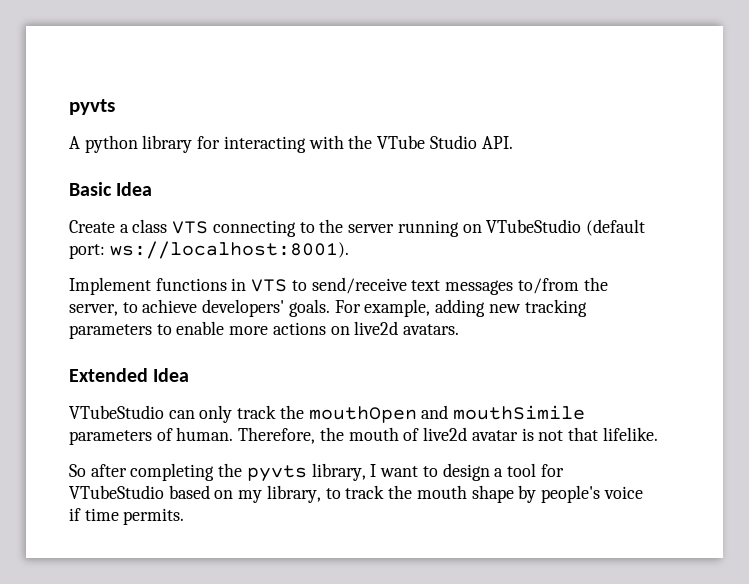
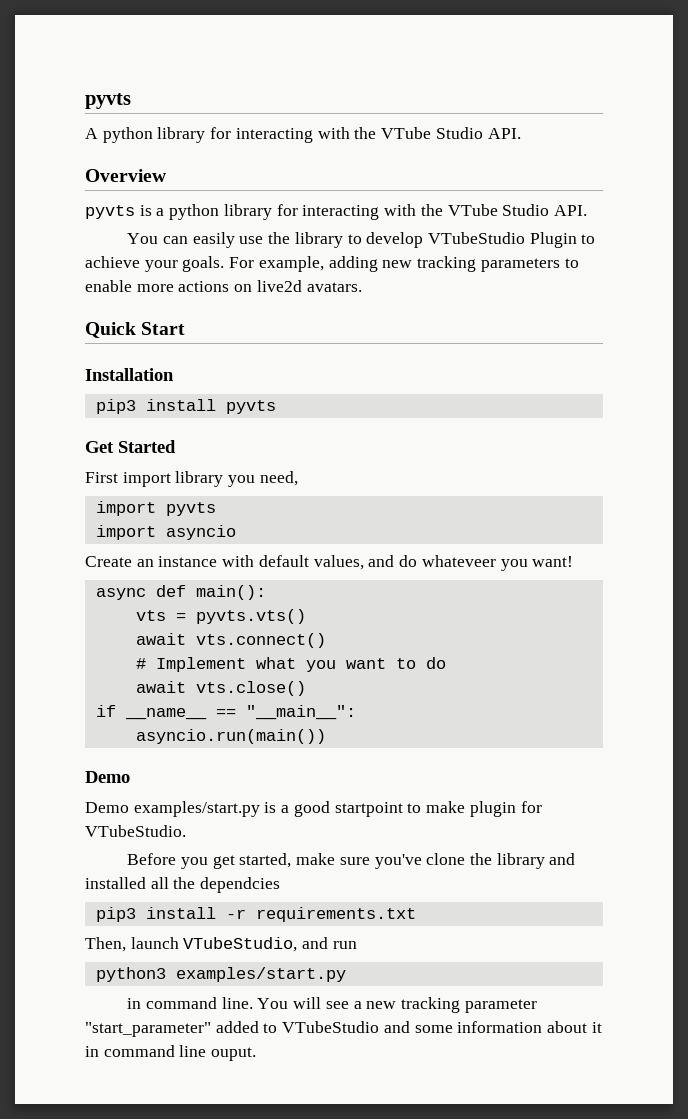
- Basic Idea
- Create a class VTS connecting to the server running on VTubeStudio (default port: ws://localhost:8001).
- Implement functions in VTS to send/receive text messages to/from the server, to achieve developers' goals.
+ Overview
+ pyvts is a python library for interacting with the VTube Studio API.
+ You can easily use the library to develop VTubeStudio Plugin to achieve your goals.
- Extended Idea
- VTubeStudio can only track the mouthOpen and mouthSimile parameters of human. Therefore, the mouth of live2d avatar is not that lifelike.
- So after completing the pyvts library, I want to design a tool for VTubeStudio based on my library, to track the mouth shape by people's voice if time permits.
+ Quick Start
+ Installation
+ pip3 install pyvts
+ Get Started
+ First import library you need,
+ import pyvts
+ import asyncio
+ Create an instance with default values, and do whateveer you want!
+ async def main():
+ vts = pyvts.vts()
+ await vts.connect()
+ # Implement what you want to do
+ await vts.close()
+ if __name__ == "__main__":
+ asyncio.run(main())
+ Demo
+ Demo examples/start.py is a good startpoint to make plugin for VTubeStudio.
+ Before you get started, make sure you've clone the library and installed all the dependcies
+ pip3 install -r requirements.txt
+ Then, launch VTubeStudio, and run
+ python3 examples/start.py
+ in command line. You will see a new tracking parameter "start_parameter" added to VTubeStudio and some information about it in command line ouput.

